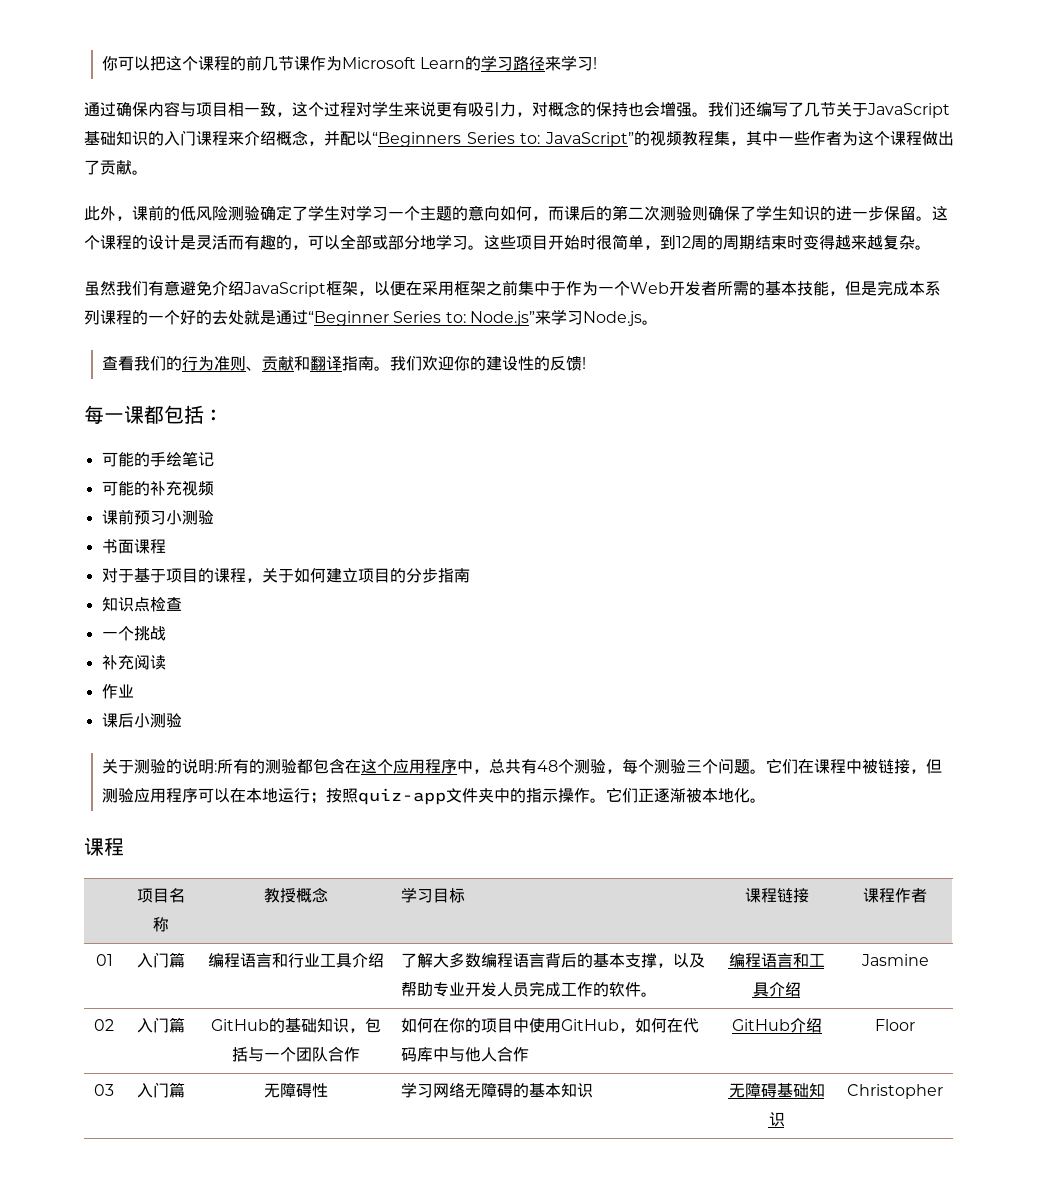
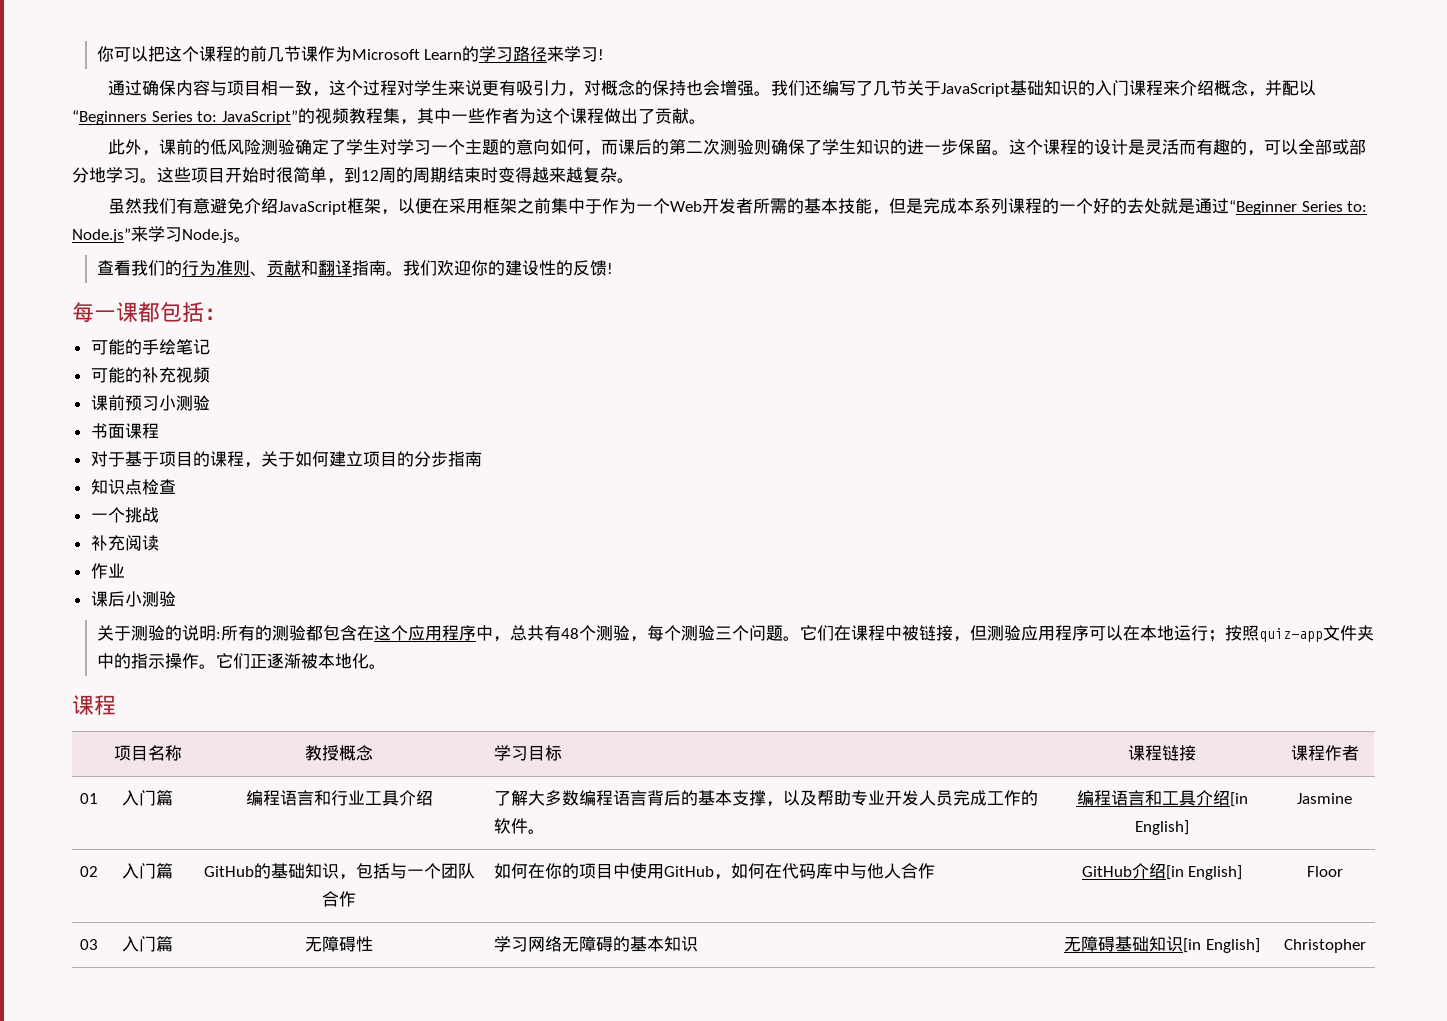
- 01 | 入门篇 | 编程语言和行业工具介绍 | 了解大多数编程语言背后的基本支撑，以及帮助专业开发人员完成工作的软件。 | 编程语言和工具介绍 | Jasmine
+ 01 | 入门篇 | 编程语言和行业工具介绍 | 了解大多数编程语言背后的基本支撑，以及帮助专业开发人员完成工作的软件。 | 编程语言和工具介绍[in English] | Jasmine
- 02 | 入门篇 | GitHub的基础知识，包括与一个团队合作 | 如何在你的项目中使用GitHub，如何在代码库中与他人合作 | GitHub介绍 | Floor
+ 02 | 入门篇 | GitHub的基础知识，包括与一个团队合作 | 如何在你的项目中使用GitHub，如何在代码库中与他人合作 | GitHub介绍[in English] | Floor
- 03 | 入门篇 | 无障碍性 | 学习网络无障碍的基本知识 | 无障碍基础知识 | Christopher
+ 03 | 入门篇 | 无障碍性 | 学习网络无障碍的基本知识 | 无障碍基础知识[in English] | Christopher

